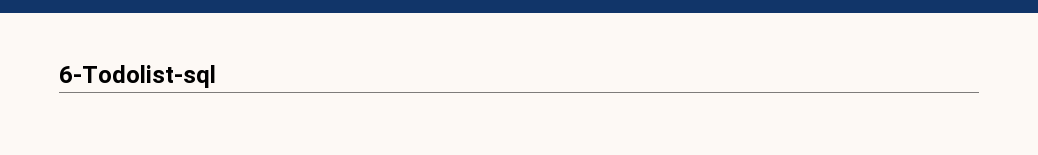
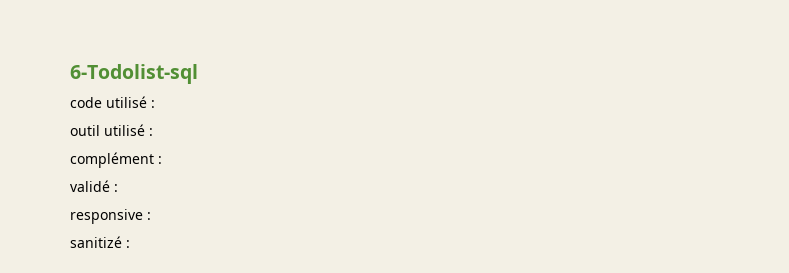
+ code utilisé :
+ outil utilisé :
+ complément :
+ validé :
+ responsive :
+ sanitizé :

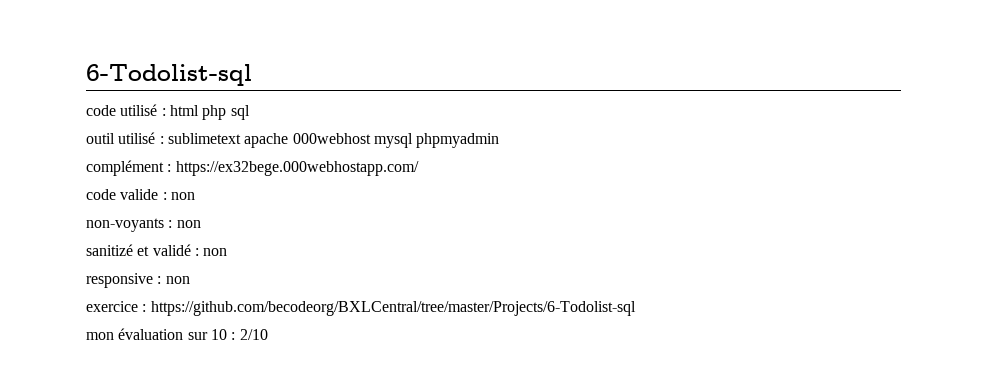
- code utilisé :
+ code utilisé : html php sql
- outil utilisé :
- complément :
- validé :
+ outil utilisé : sublimetext apache 000webhost mysql phpmyadmin
+ complément : https://ex32bege.000webhostapp.com/
+ code valide : non
+ non-voyants : non
+ sanitizé et validé : non
- responsive :
- sanitizé :
+ responsive : non
+ exercice : https://github.com/becodeorg/BXLCentral/tree/master/Projects/6-Todolist-sql
+ mon évaluation sur 10 : 2/10

